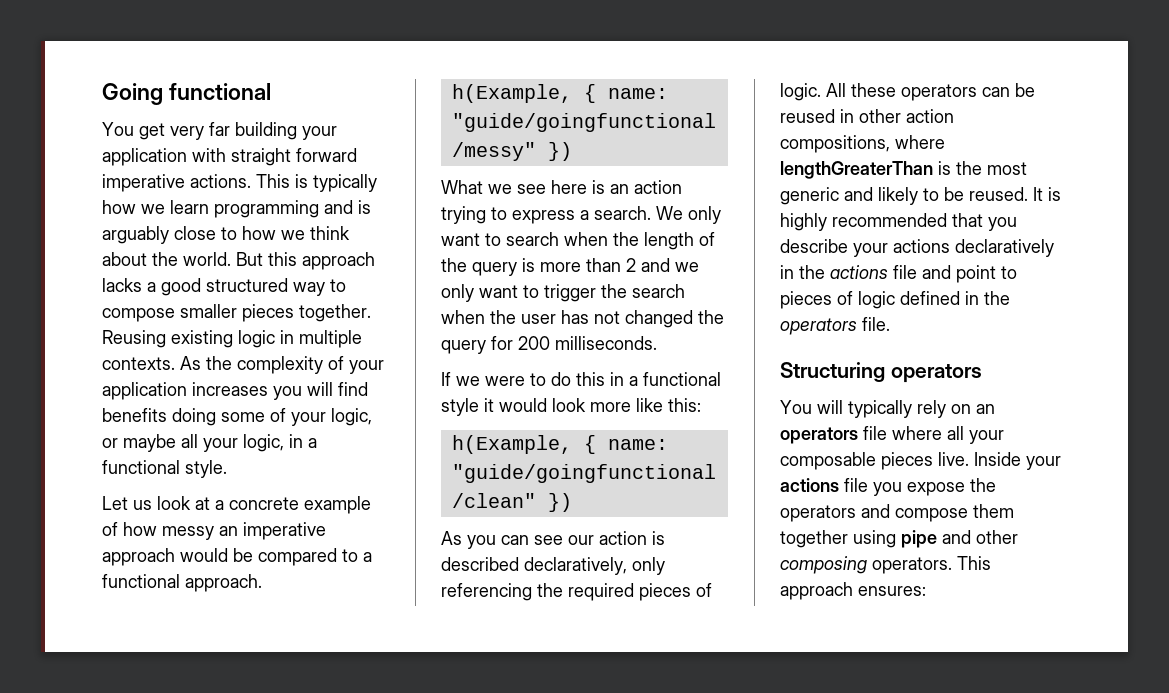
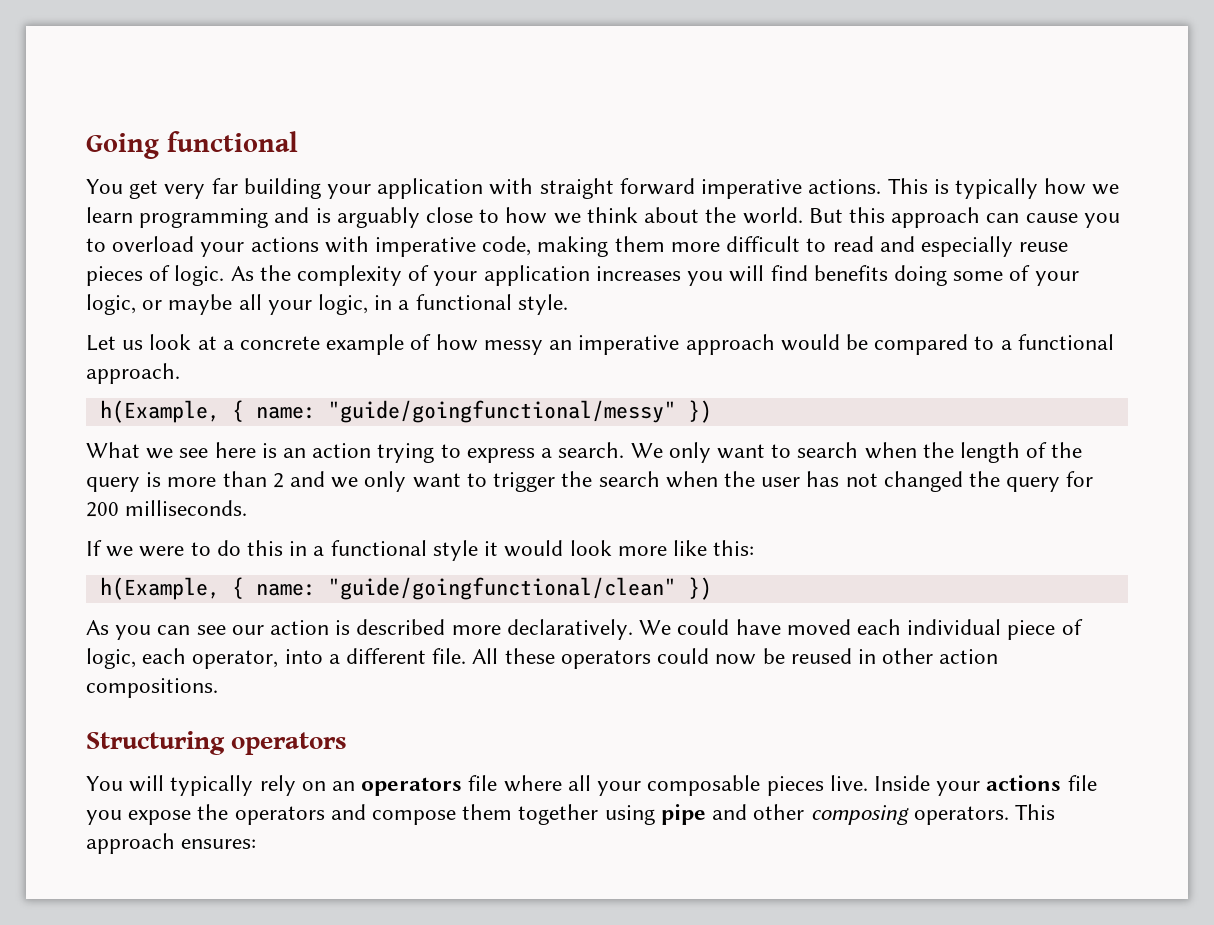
- But this approach lacks a good structured way to compose smaller pieces together. Reusing existing logic in multiple contexts.
+ But this approach can cause you to overload your actions with imperative code, making them more difficult to read and especially reuse pieces of logic.
- As you can see our action is described declaratively, only referencing the required pieces of logic.
+ As you can see our action is described more declaratively. We could have moved each individual piece of logic, each operator, into a different file.
- All these operators can be reused in other action compositions, where lengthGreaterThan is the most generic and likely to be reused. It is highly recommended that you describe your actions declaratively in the actions file and point to pieces of logic defined in the operators file.
+ All these operators could now be reused in other action compositions.

